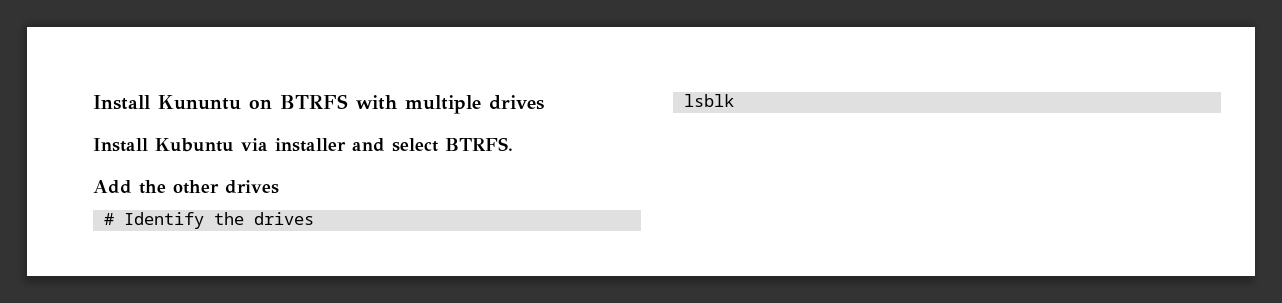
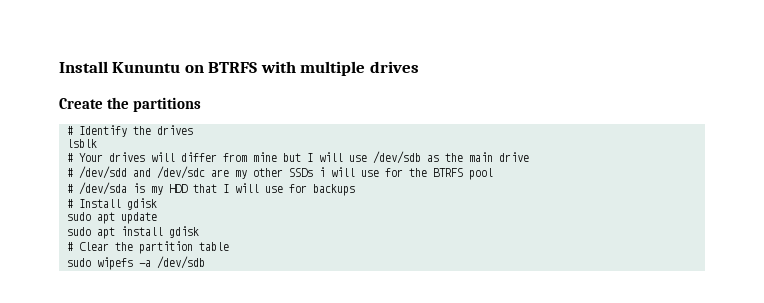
- Install Kubuntu via installer and select BTRFS.
- Add the other drives
+ Create the partitions
+ # Your drives will differ from mine but I will use /dev/sdb as the main drive
+ # /dev/sdd and /dev/sdc are my other SSDs i will use for the BTRFS pool
+ # /dev/sda is my HDD that I will use for backups
+ # Install gdisk
+ sudo apt update
+ sudo apt install gdisk
+ # Clear the partition table
+ sudo wipefs -a /dev/sdb

